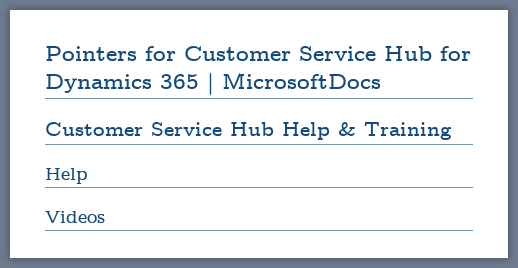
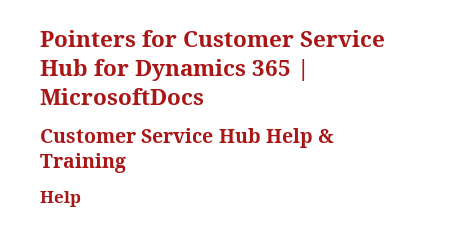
- Videos

